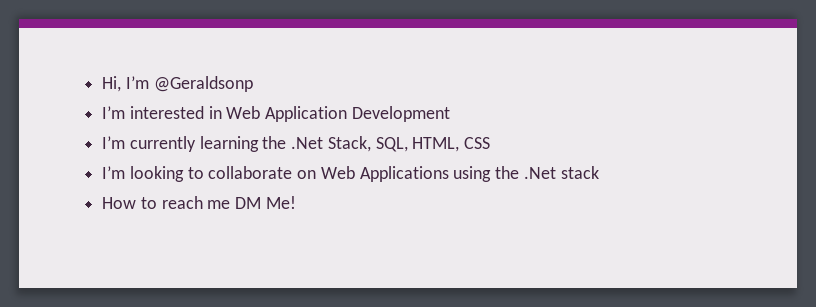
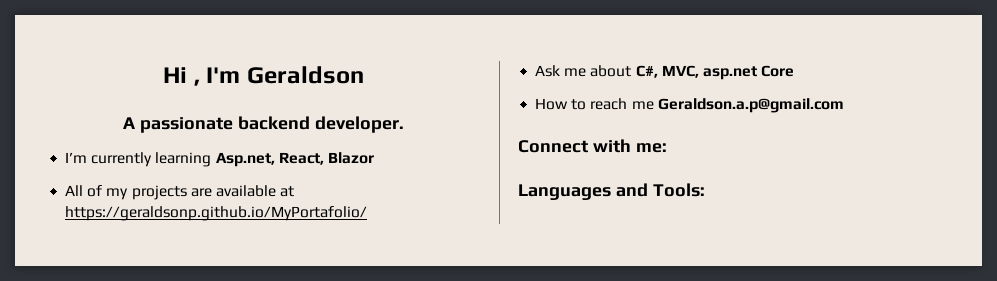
- Hi, I’m @Geraldsonp
- I’m interested in Web Application Development
- I’m currently learning the .Net Stack, SQL, HTML, CSS
- I’m looking to collaborate on Web Applications using the .Net stack
- How to reach me DM Me!
+ Hi , I'm Geraldson
+ A passionate backend developer.
+ I’m currently learning Asp.net, React, Blazor
+ All of my projects are available at https://geraldsonp.github.io/MyPortafolio/
+ Ask me about C#, MVC, asp.net Core
+ How to reach me Geraldson.a.p@gmail.com
+ Connect with me:
+ Languages and Tools:

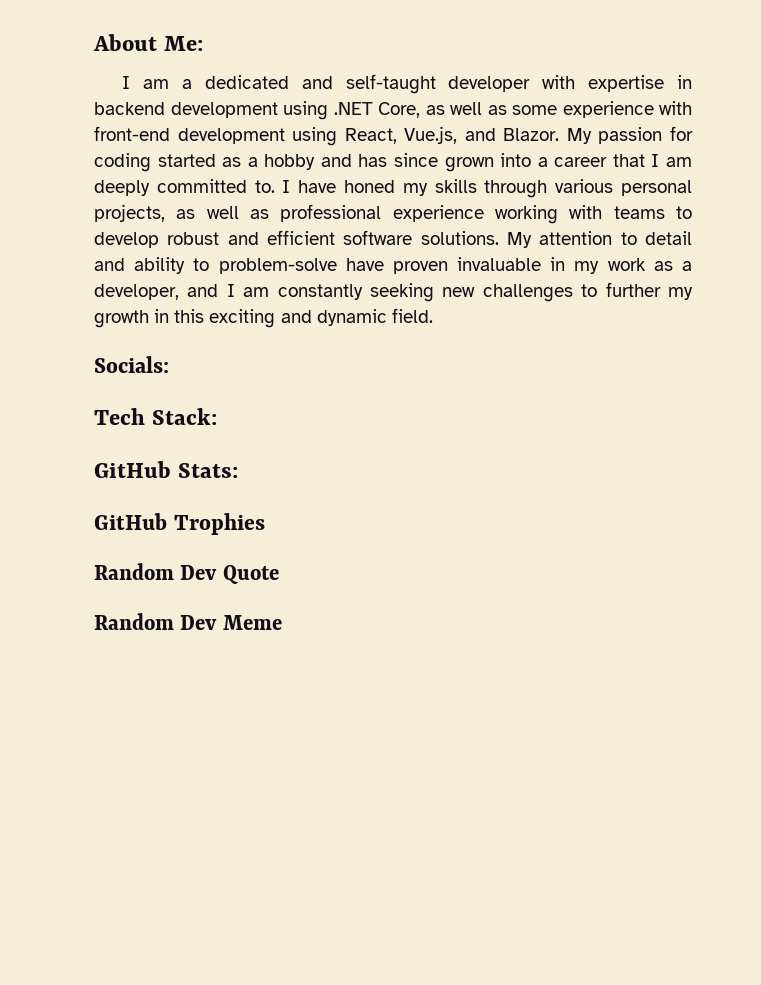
- Hi , I'm Geraldson
- A passionate backend developer.
- I’m currently learning Asp.net, React, Blazor
- All of my projects are available at https://geraldsonp.github.io/MyPortafolio/
- Ask me about C#, MVC, asp.net Core
- How to reach me Geraldson.a.p@gmail.com
- Connect with me:
- Languages and Tools:
+ About Me:
+ I am a dedicated and self-taught developer with expertise in backend development using .NET Core, as well as some experience with front-end development using React, Vue.js, and Blazor. My passion for coding started as a hobby and has since grown into a career that I am deeply committed to. I have honed my skills through various personal projects, as well as professional experience working with teams to develop robust and efficient software solutions. My attention to detail and ability to problem-solve have proven invaluable in my work as a developer, and I am constantly seeking new challenges to further my growth in this exciting and dynamic field.
+ Socials:
+ Tech Stack:
+ GitHub Stats:
+ GitHub Trophies
+ Random Dev Quote
+ Random Dev Meme

